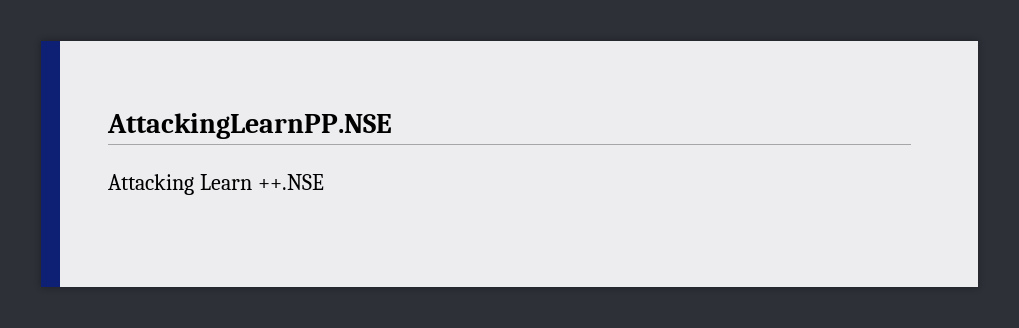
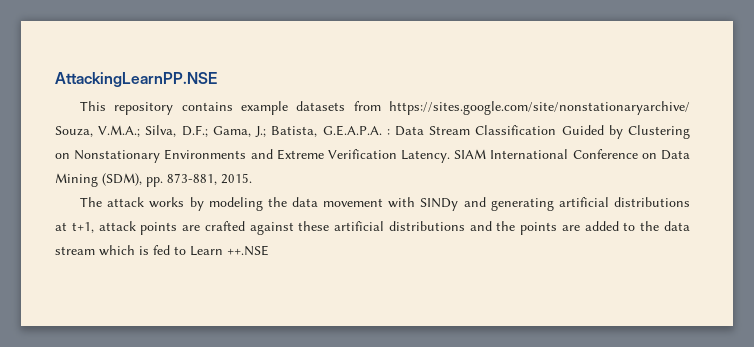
- Attacking Learn ++.NSE
+ This repository contains example datasets from https://sites.google.com/site/nonstationaryarchive/ Souza, V.M.A.; Silva, D.F.; Gama, J.; Batista, G.E.A.P.A. : Data Stream Classification Guided by Clustering on Nonstationary Environments and Extreme Verification Latency. SIAM International Conference on Data Mining (SDM), pp. 873-881, 2015.
+ The attack works by modeling the data movement with SINDy and generating artificial distributions at t+1, attack points are crafted against these artificial distributions and the points are added to the data stream which is fed to Learn ++.NSE

